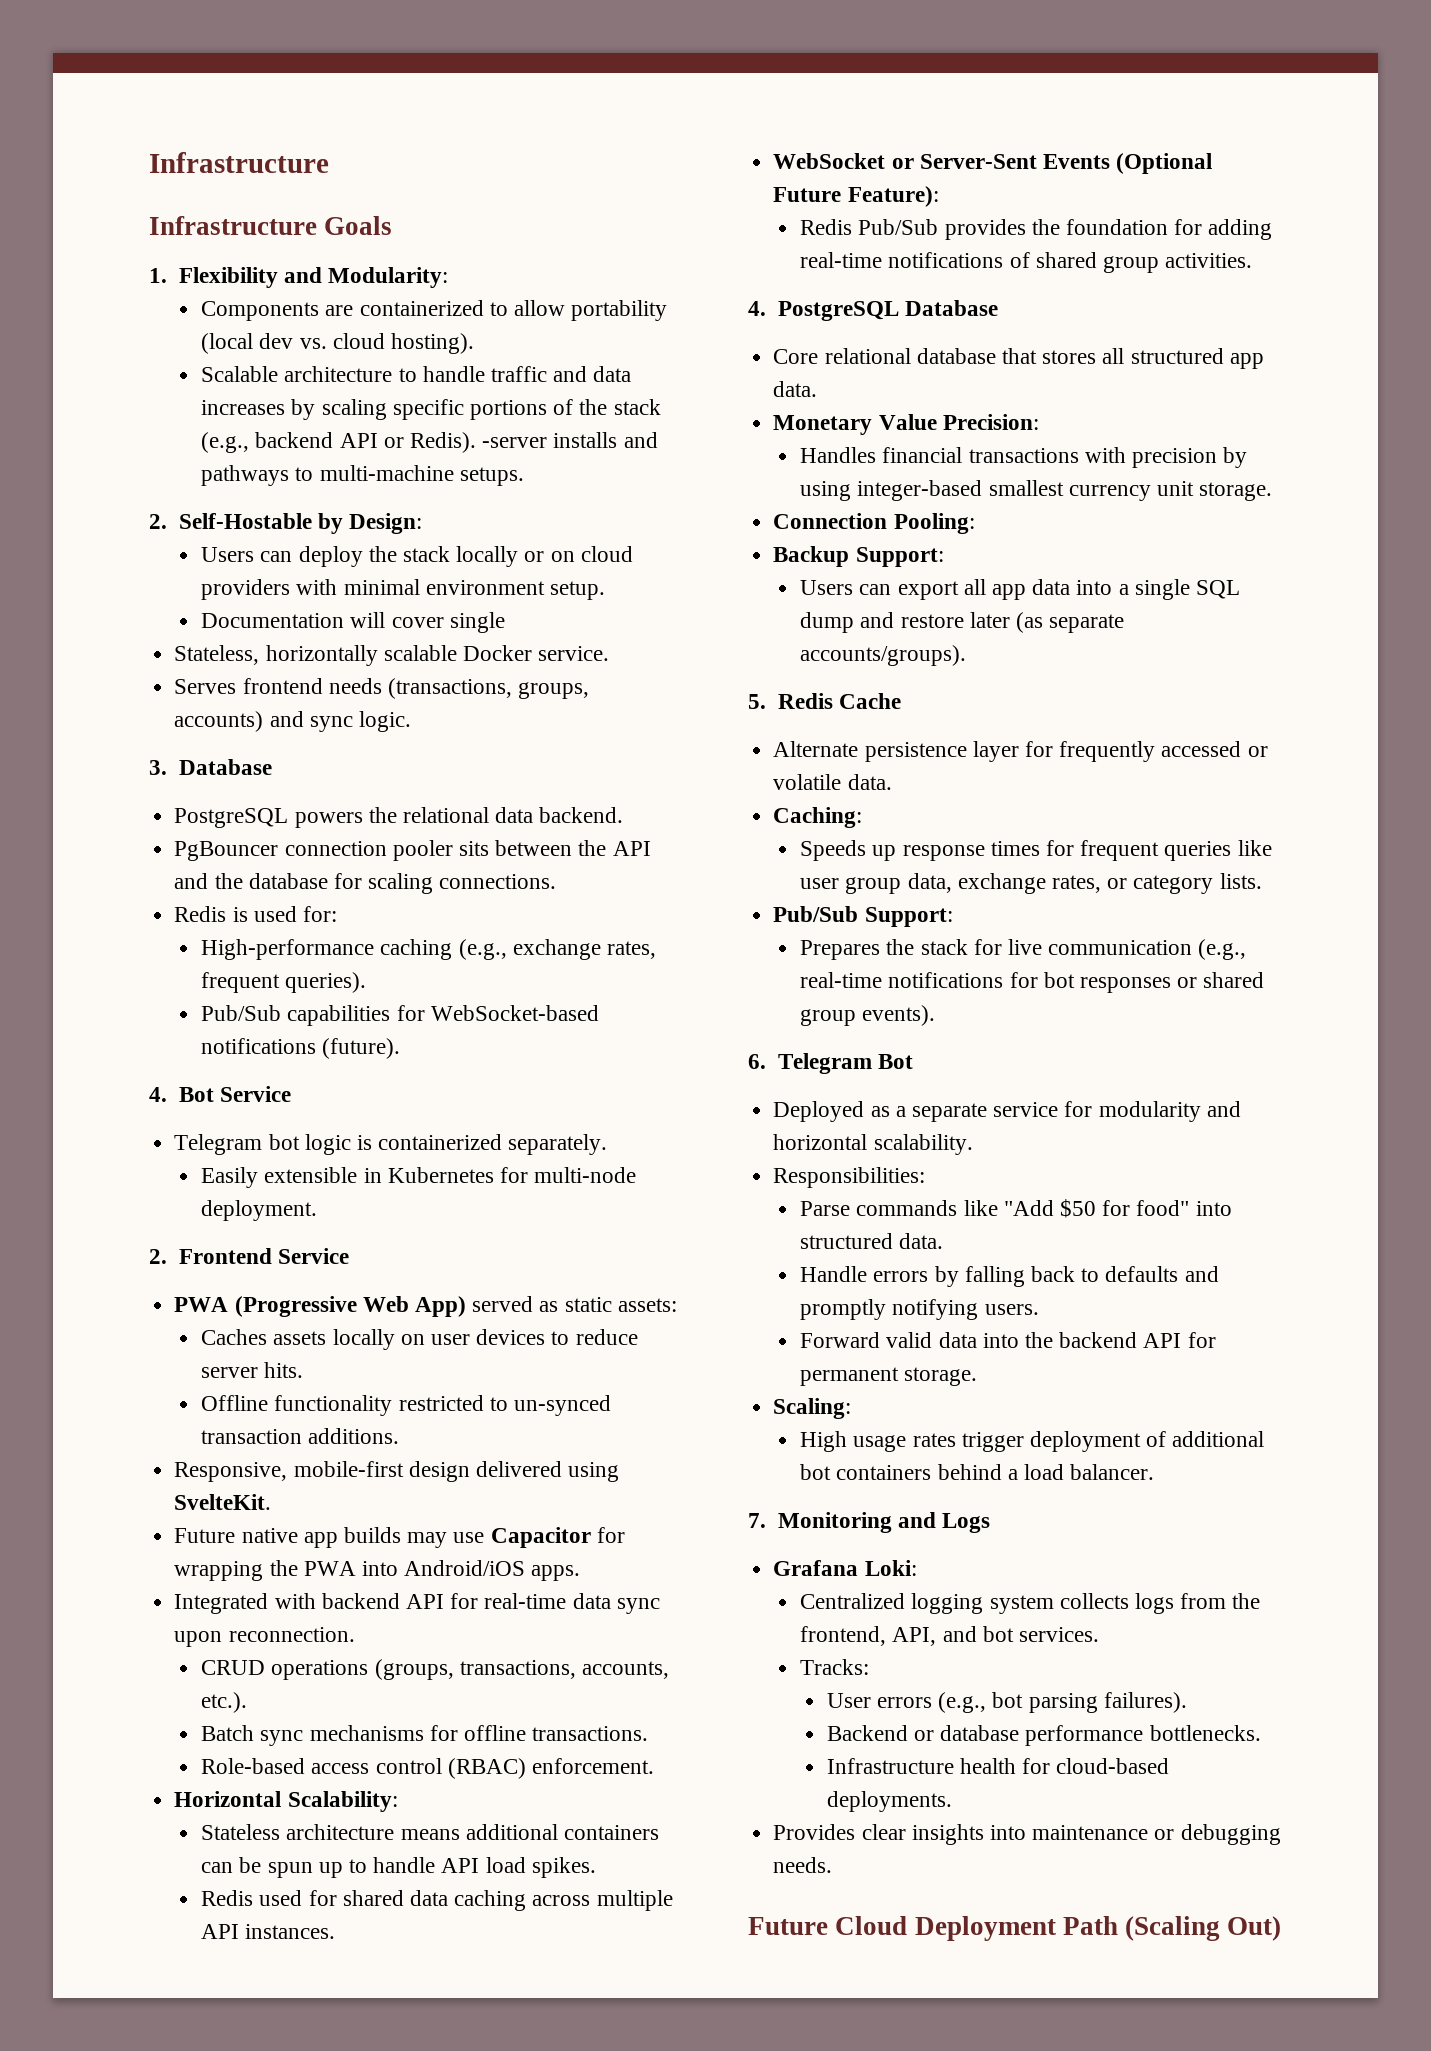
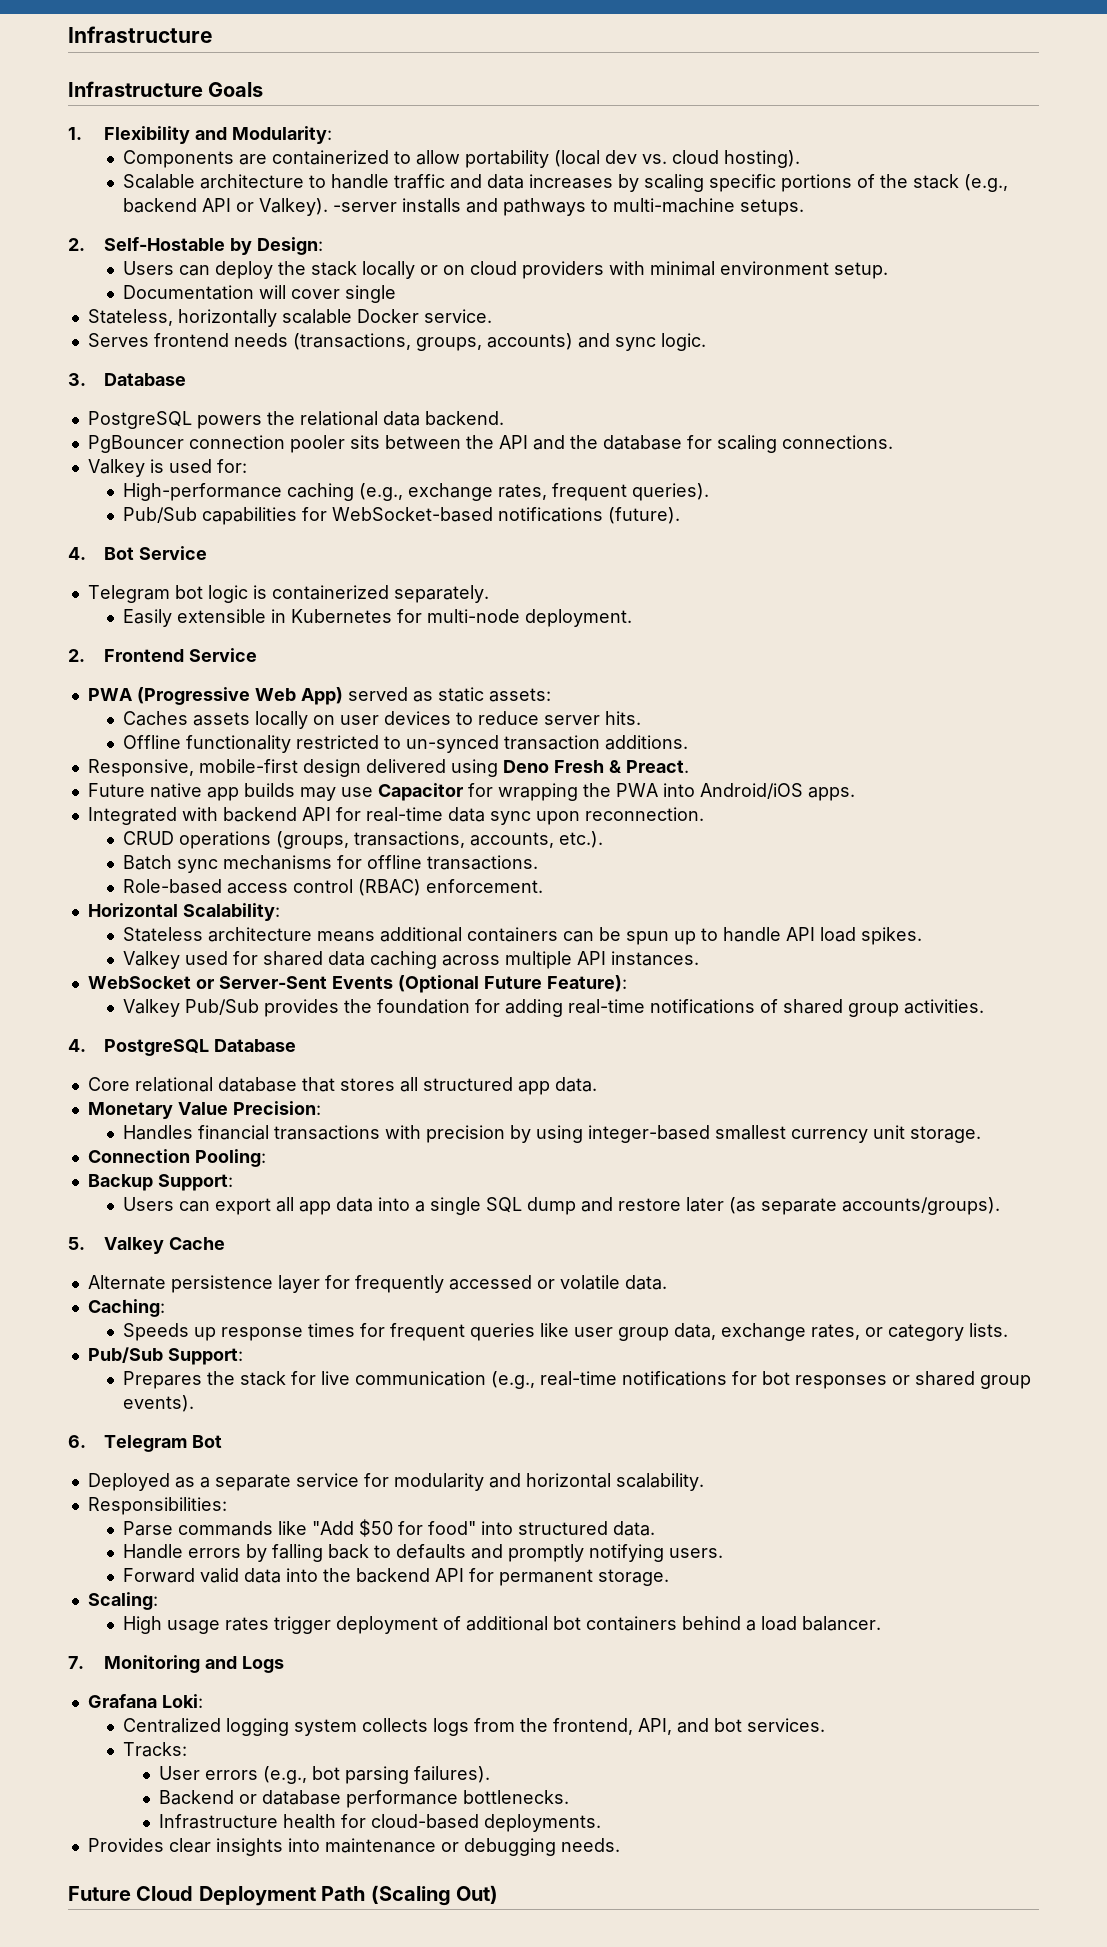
- Scalable architecture to handle traffic and data increases by scaling specific portions of the stack (e.g., backend API or Redis).
+ Scalable architecture to handle traffic and data increases by scaling specific portions of the stack (e.g., backend API or Valkey).
- Redis is used for:
+ Valkey is used for:
- Responsive, mobile-first design delivered using SvelteKit.
+ Responsive, mobile-first design delivered using Deno Fresh & Preact.
- Redis used for shared data caching across multiple API instances.
+ Valkey used for shared data caching across multiple API instances.
- Redis Pub/Sub provides the foundation for adding real-time notifications of shared group activities.
+ Valkey Pub/Sub provides the foundation for adding real-time notifications of shared group activities.
- 5. Redis Cache
+ 5. Valkey Cache

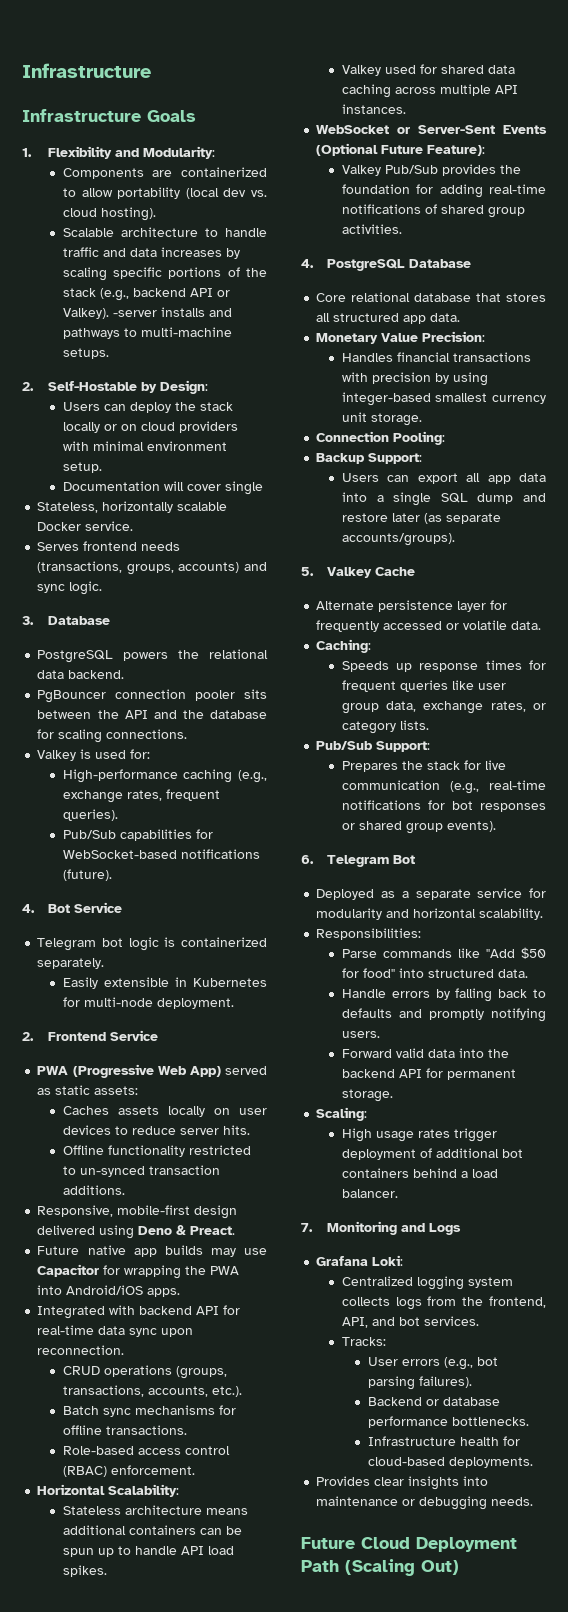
- Responsive, mobile-first design delivered using Deno Fresh & Preact.
+ Responsive, mobile-first design delivered using Deno & Preact.

